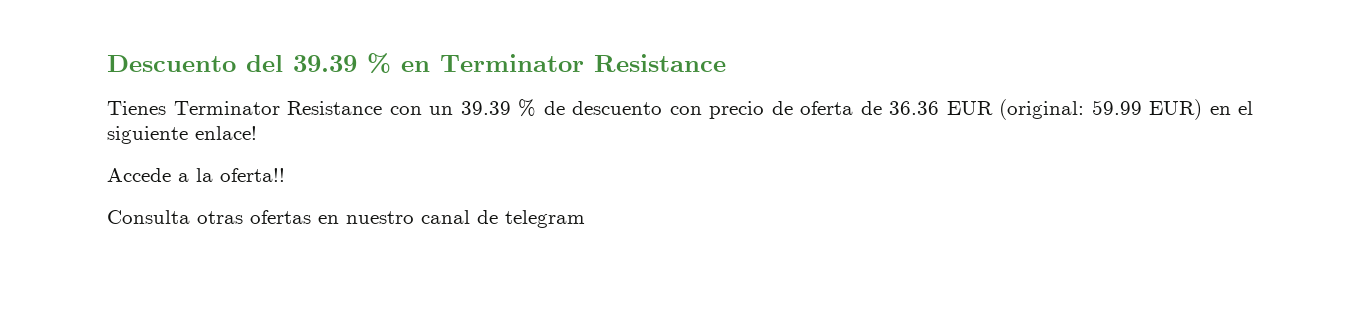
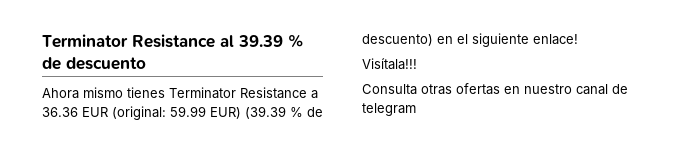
- Descuento del 39.39 % en Terminator Resistance
- Tienes Terminator Resistance con un 39.39 % de descuento con precio de oferta de 36.36 EUR (original: 59.99 EUR) en el siguiente enlace!
+ Terminator Resistance al 39.39 % de descuento
+ Ahora mismo tienes Terminator Resistance a 36.36 EUR (original: 59.99 EUR) (39.39 % de descuento) en el siguiente enlace!
- Accede a la oferta!!
+ Visítala!!!

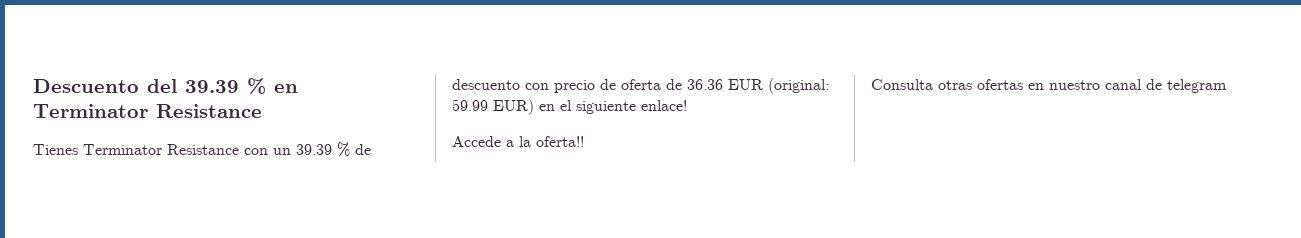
- Terminator Resistance al 39.39 % de descuento
- Ahora mismo tienes Terminator Resistance a 36.36 EUR (original: 59.99 EUR) (39.39 % de descuento) en el siguiente enlace!
+ Descuento del 39.39 % en Terminator Resistance
+ Tienes Terminator Resistance con un 39.39 % de descuento con precio de oferta de 36.36 EUR (original: 59.99 EUR) en el siguiente enlace!
- Visítala!!!
+ Accede a la oferta!!

